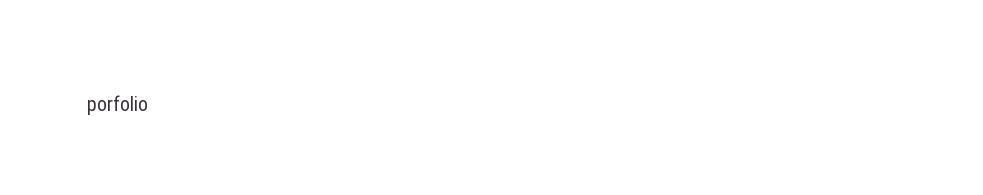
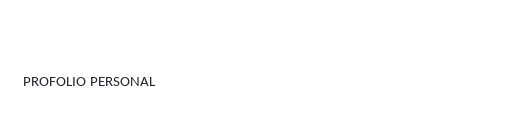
- porfolio
+ PROFOLIO PERSONAL

